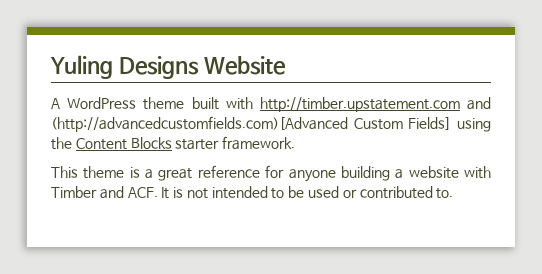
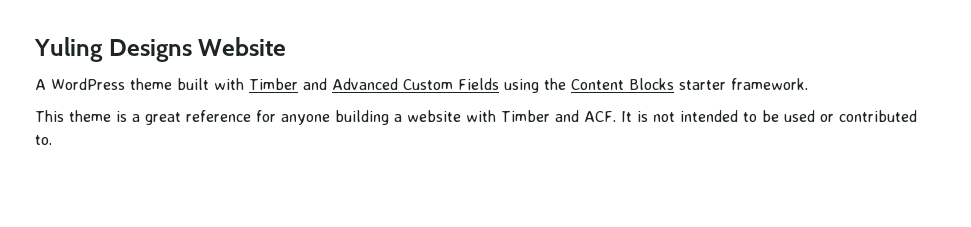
- A WordPress theme built with http://timber.upstatement.com and (http://advancedcustomfields.com)[Advanced Custom Fields] using the Content Blocks starter framework.
+ A WordPress theme built with Timber and Advanced Custom Fields using the Content Blocks starter framework.

